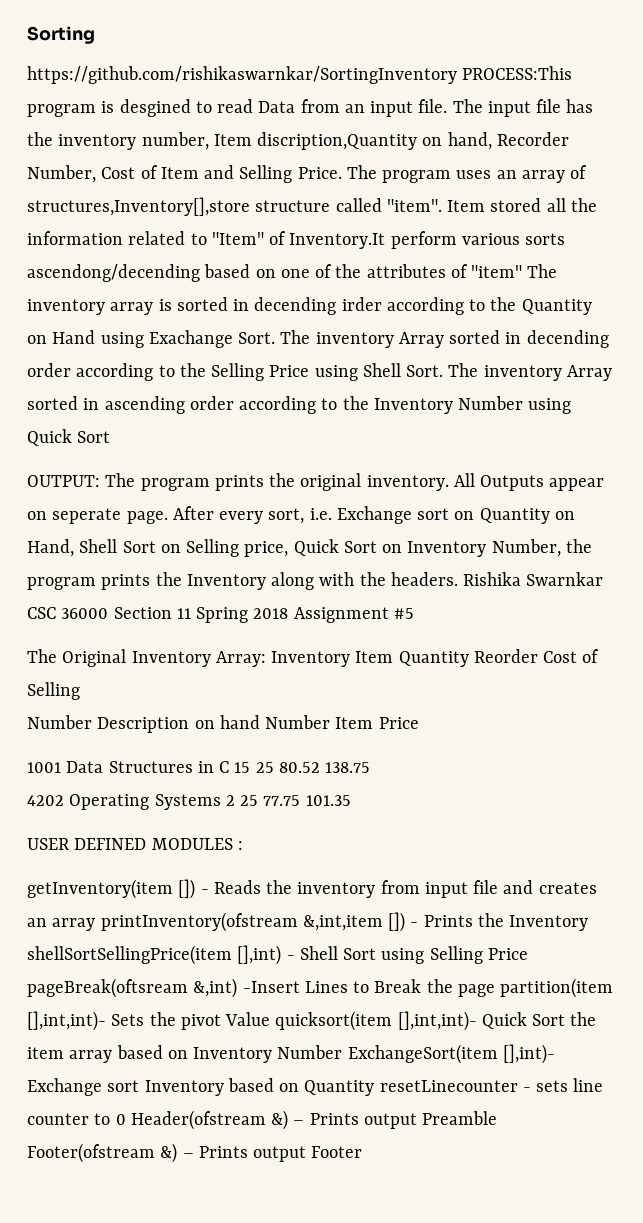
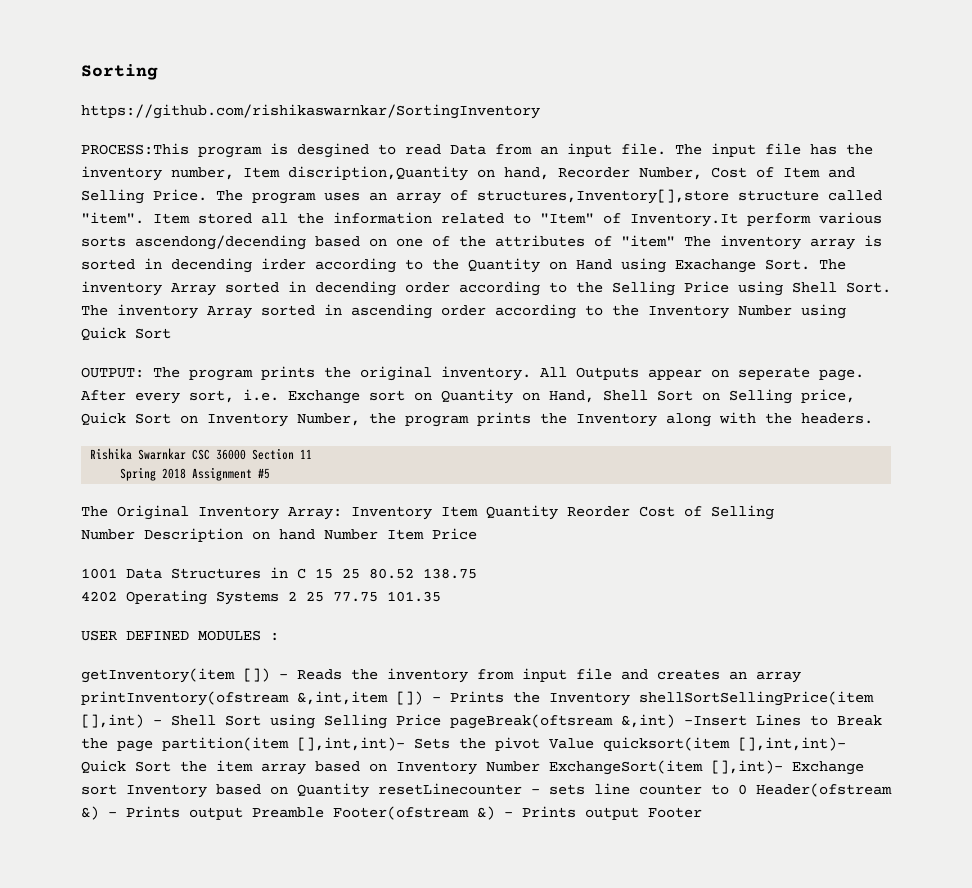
- https://github.com/rishikaswarnkar/SortingInventory PROCESS:This program is desgined to read Data from an input file.
+ https://github.com/rishikaswarnkar/SortingInventory
+ PROCESS:This program is desgined to read Data from an input file.
- After every sort, i.e. Exchange sort on Quantity on Hand, Shell Sort on Selling price, Quick Sort on Inventory Number, the program prints the Inventory along with the headers. Rishika Swarnkar CSC 36000 Section 11 Spring 2018 Assignment #5
+ After every sort, i.e. Exchange sort on Quantity on Hand, Shell Sort on Selling price, Quick Sort on Inventory Number, the program prints the Inventory along with the headers.
+ Rishika Swarnkar CSC 36000 Section 11
+ Spring 2018 Assignment #5

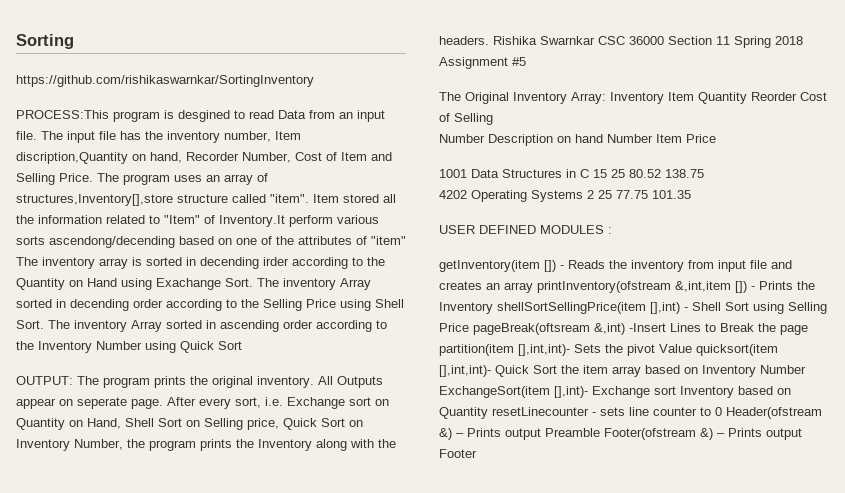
- After every sort, i.e. Exchange sort on Quantity on Hand, Shell Sort on Selling price, Quick Sort on Inventory Number, the program prints the Inventory along with the headers.
- Rishika Swarnkar CSC 36000 Section 11
- Spring 2018 Assignment #5
+ After every sort, i.e. Exchange sort on Quantity on Hand, Shell Sort on Selling price, Quick Sort on Inventory Number, the program prints the Inventory along with the headers. Rishika Swarnkar CSC 36000 Section 11 Spring 2018 Assignment #5

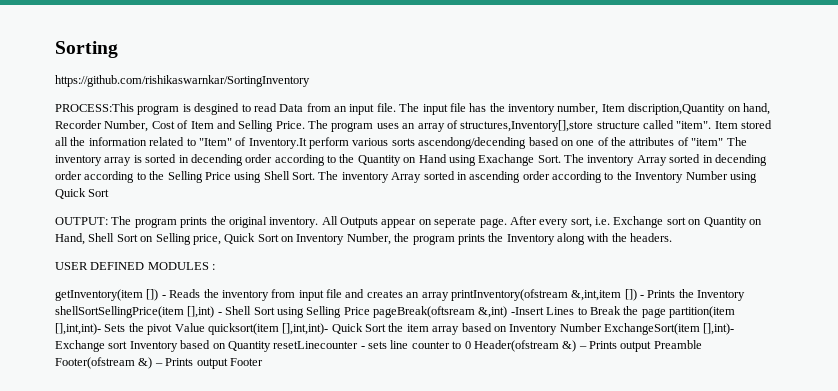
- Item stored all the information related to "Item" of Inventory.It perform various sorts ascendong/decending based on one of the attributes of "item" The inventory array is sorted in decending irder according to the Quantity on Hand using Exachange Sort.
+ Item stored all the information related to "Item" of Inventory.It perform various sorts ascendong/decending based on one of the attributes of "item" The inventory array is sorted in decending order according to the Quantity on Hand using Exachange Sort.
- Rishika Swarnkar CSC 36000 Section 11 Spring 2018 Assignment #5
- The Original Inventory Array: Inventory Item Quantity Reorder Cost of Selling
- Number Description on hand Number Item Price
- 1001 Data Structures in C 15 25 80.52 138.75
- 4202 Operating Systems 2 25 77.75 101.35

